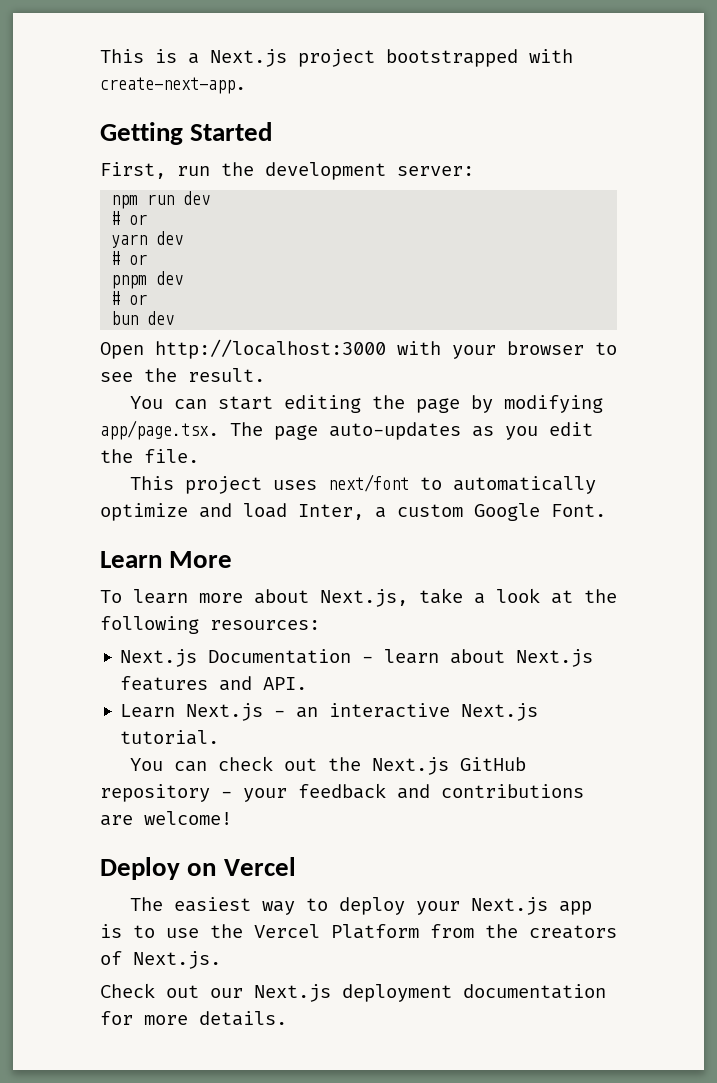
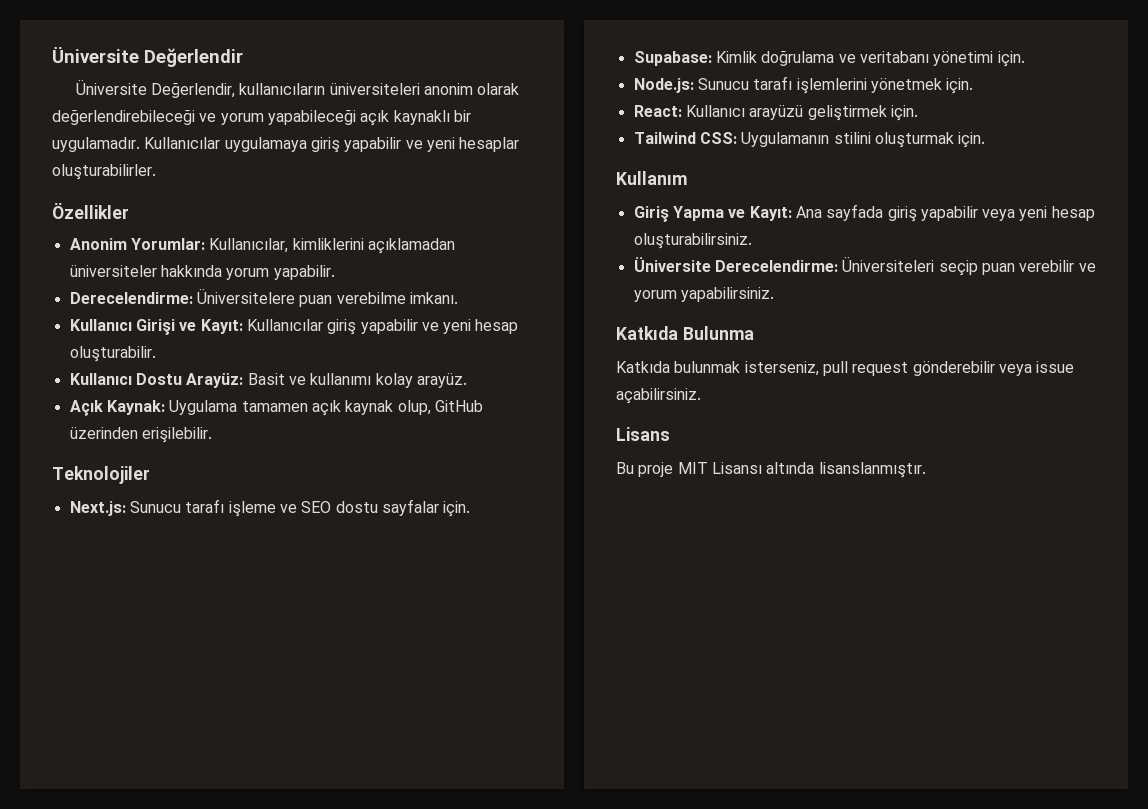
- This is a Next.js project bootstrapped with create-next-app.
- Getting Started
- First, run the development server:
- npm run dev
- # or
- yarn dev
- # or
- pnpm dev
- # or
- bun dev
- Open http://localhost:3000 with your browser to see the result.
- You can start editing the page by modifying app/page.tsx. The page auto-updates as you edit the file.
- This project uses next/font to automatically optimize and load Inter, a custom Google Font.
- Learn More
- To learn more about Next.js, take a look at the following resources:
- Next.js Documentation - learn about Next.js features and API.
- Learn Next.js - an interactive Next.js tutorial.
- You can check out the Next.js GitHub repository - your feedback and contributions are welcome!
- Deploy on Vercel
- The easiest way to deploy your Next.js app is to use the Vercel Platform from the creators of Next.js.
- Check out our Next.js deployment documentation for more details.
+ Üniversite Değerlendir
+ Üniversite Değerlendir, kullanıcıların üniversiteleri anonim olarak değerlendirebileceği ve yorum yapabileceği açık kaynaklı bir uygulamadır. Kullanıcılar uygulamaya giriş yapabilir ve yeni hesaplar oluşturabilirler.
+ Özellikler
+ Anonim Yorumlar: Kullanıcılar, kimliklerini açıklamadan üniversiteler hakkında yorum yapabilir.
+ Derecelendirme: Üniversitelere puan verebilme imkanı.
+ Kullanıcı Girişi ve Kayıt: Kullanıcılar giriş yapabilir ve yeni hesap oluşturabilir.
+ Kullanıcı Dostu Arayüz: Basit ve kullanımı kolay arayüz.
+ Açık Kaynak: Uygulama tamamen açık kaynak olup, GitHub üzerinden erişilebilir.
+ Teknolojiler
+ Next.js: Sunucu tarafı işleme ve SEO dostu sayfalar için.
+ Supabase: Kimlik doğrulama ve veritabanı yönetimi için.
+ Node.js: Sunucu tarafı işlemlerini yönetmek için.
+ React: Kullanıcı arayüzü geliştirmek için.
+ Tailwind CSS: Uygulamanın stilini oluşturmak için.
+ Kullanım
+ Giriş Yapma ve Kayıt: Ana sayfada giriş yapabilir veya yeni hesap oluşturabilirsiniz.
+ Üniversite Derecelendirme: Üniversiteleri seçip puan verebilir ve yorum yapabilirsiniz.
+ Katkıda Bulunma
+ Katkıda bulunmak isterseniz, pull request gönderebilir veya issue açabilirsiniz.
+ Lisans
+ Bu proje MIT Lisansı altında lisanslanmıştır.

